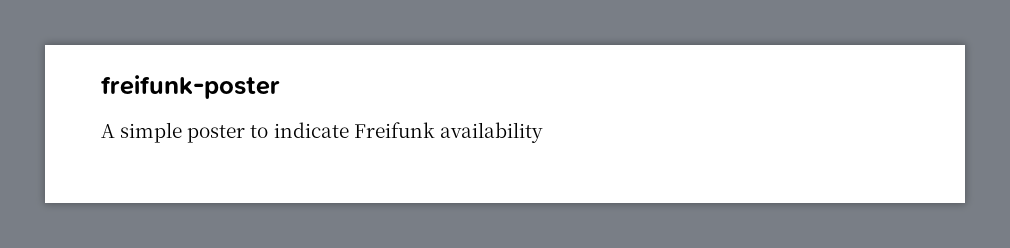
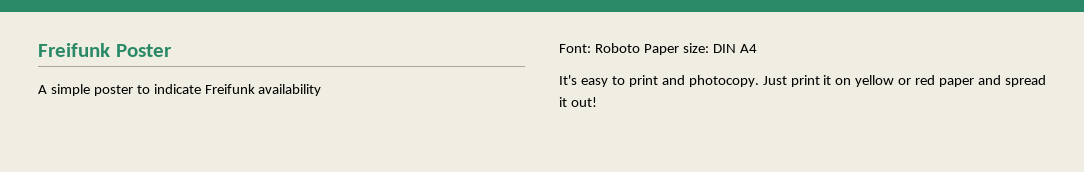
- freifunk-poster
+ Freifunk Poster
+ Font: Roboto Paper size: DIN A4
+ It's easy to print and photocopy. Just print it on yellow or red paper and spread it out!

